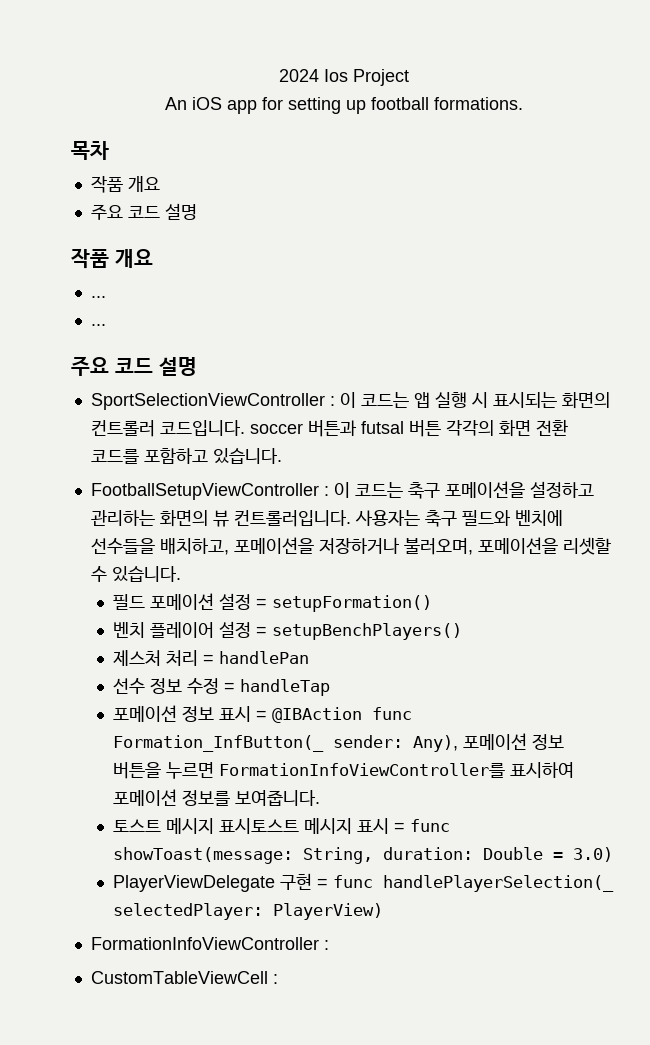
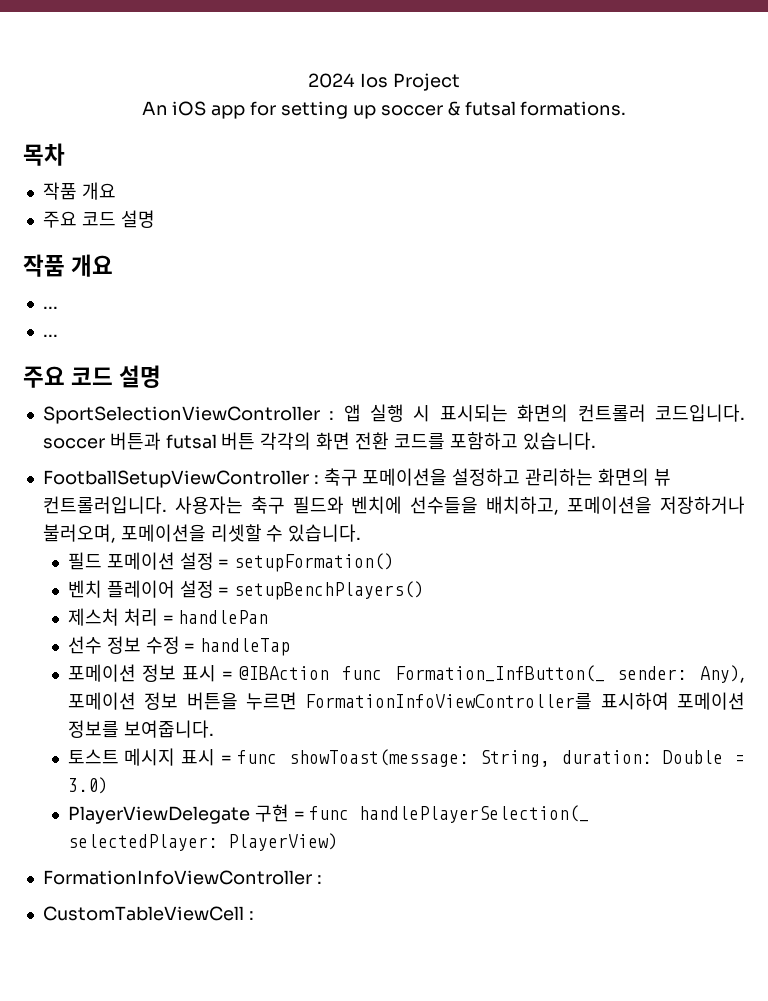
- An iOS app for setting up football formations.
+ An iOS app for setting up soccer & futsal formations.
- SportSelectionViewController : 이 코드는 앱 실행 시 표시되는 화면의 컨트롤러 코드입니다. soccer 버튼과 futsal 버튼 각각의 화면 전환 코드를 포함하고 있습니다.
+ SportSelectionViewController : 앱 실행 시 표시되는 화면의 컨트롤러 코드입니다. soccer 버튼과 futsal 버튼 각각의 화면 전환 코드를 포함하고 있습니다.
- FootballSetupViewController : 이 코드는 축구 포메이션을 설정하고 관리하는 화면의 뷰 컨트롤러입니다.
+ FootballSetupViewController : 축구 포메이션을 설정하고 관리하는 화면의 뷰 컨트롤러입니다.
- 토스트 메시지 표시토스트 메시지 표시 = func showToast(message: String, duration: Double = 3.0)
+ 토스트 메시지 표시 = func showToast(message: String, duration: Double = 3.0)

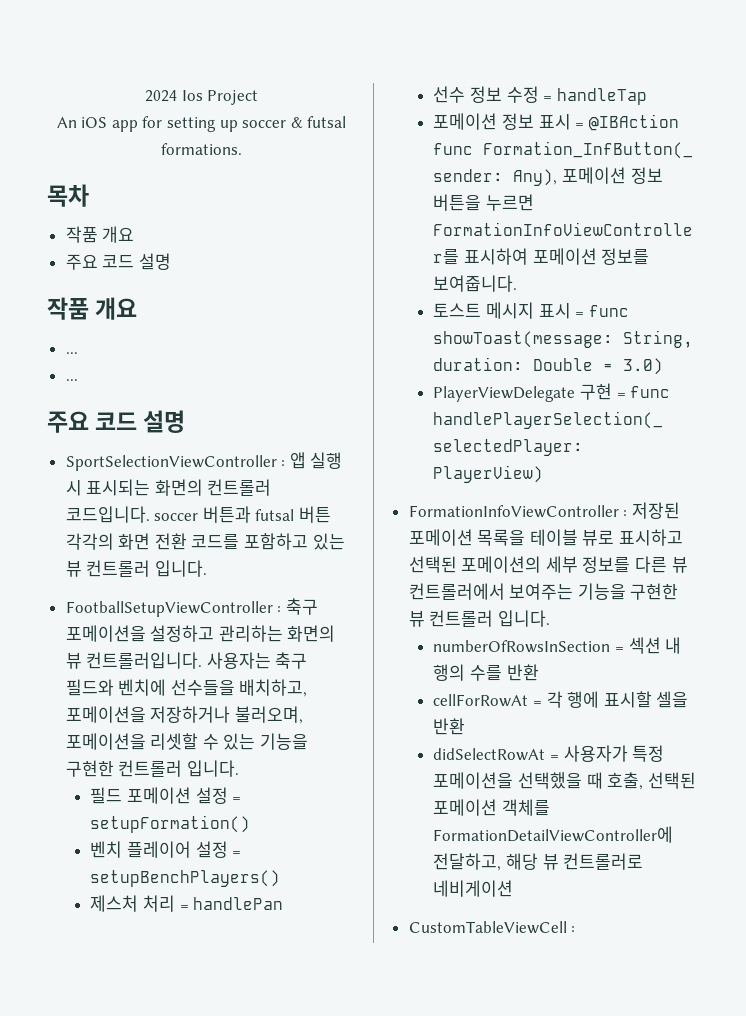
- SportSelectionViewController : 앱 실행 시 표시되는 화면의 컨트롤러 코드입니다. soccer 버튼과 futsal 버튼 각각의 화면 전환 코드를 포함하고 있습니다.
+ SportSelectionViewController : 앱 실행 시 표시되는 화면의 컨트롤러 코드입니다. soccer 버튼과 futsal 버튼 각각의 화면 전환 코드를 포함하고 있는 뷰 컨트롤러 입니다.
- 사용자는 축구 필드와 벤치에 선수들을 배치하고, 포메이션을 저장하거나 불러오며, 포메이션을 리셋할 수 있습니다.
+ 사용자는 축구 필드와 벤치에 선수들을 배치하고, 포메이션을 저장하거나 불러오며, 포메이션을 리셋할 수 있는 기능을 구현한 컨트롤러 입니다.
- FormationInfoViewController :
+ FormationInfoViewController : 저장된 포메이션 목록을 테이블 뷰로 표시하고 선택된 포메이션의 세부 정보를 다른 뷰 컨트롤러에서 보여주는 기능을 구현한 뷰 컨트롤러 입니다.
+ numberOfRowsInSection = 섹션 내 행의 수를 반환
+ cellForRowAt = 각 행에 표시할 셀을 반환
+ didSelectRowAt = 사용자가 특정 포메이션을 선택했을 때 호출, 선택된 포메이션 객체를 FormationDetailViewController에 전달하고, 해당 뷰 컨트롤러로 네비게이션

